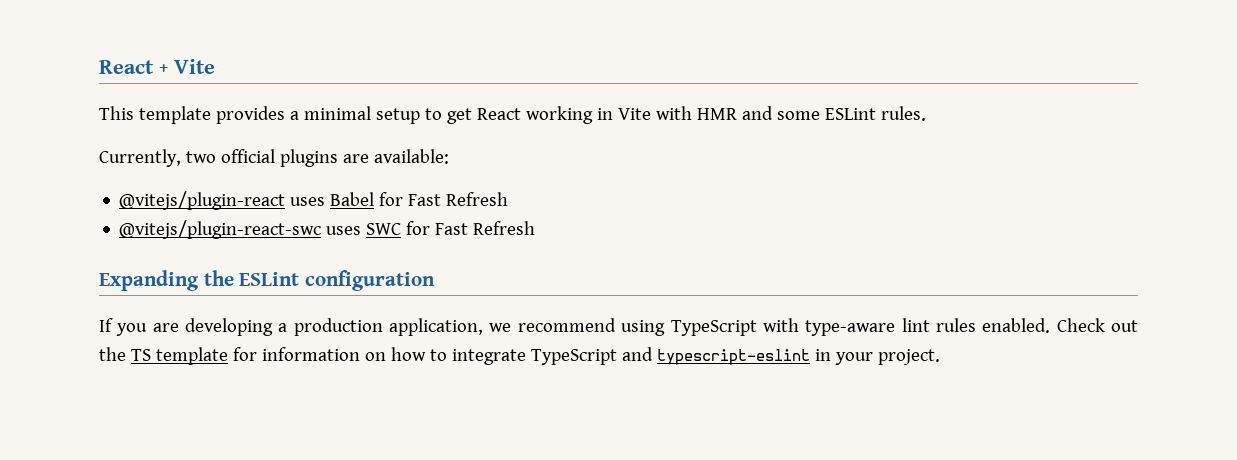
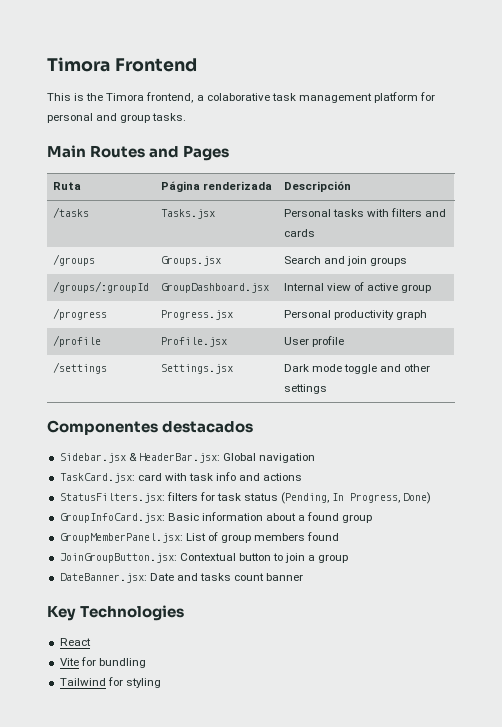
- React + Vite
- This template provides a minimal setup to get React working in Vite with HMR and some ESLint rules.
- Currently, two official plugins are available:
- @vitejs/plugin-react uses Babel for Fast Refresh
- @vitejs/plugin-react-swc uses SWC for Fast Refresh
- Expanding the ESLint configuration
- If you are developing a production application, we recommend using TypeScript with type-aware lint rules enabled. Check out the TS template for information on how to integrate TypeScript and typescript-eslint in your project.
+ Timora Frontend
+ This is the Timora frontend, a colaborative task management platform for personal and group tasks.
+ Main Routes and Pages
+ Ruta | Página renderizada | Descripción
+ /tasks | Tasks.jsx | Personal tasks with filters and cards
+ /groups | Groups.jsx | Search and join groups
+ /groups/:groupId | GroupDashboard.jsx | Internal view of active group
+ /progress | Progress.jsx | Personal productivity graph
+ /profile | Profile.jsx | User profile
+ /settings | Settings.jsx | Dark mode toggle and other settings
+ Componentes destacados
+ Sidebar.jsx & HeaderBar.jsx: Global navigation
+ TaskCard.jsx: card with task info and actions
+ StatusFilters.jsx: filters for task status (Pending, In Progress, Done)
+ GroupInfoCard.jsx: Basic information about a found group
+ GroupMemberPanel.jsx: List of group members found
+ JoinGroupButton.jsx: Contextual button to join a group
+ DateBanner.jsx: Date and tasks count banner
+ Key Technologies
+ React
+ Vite for bundling
+ Tailwind for styling

